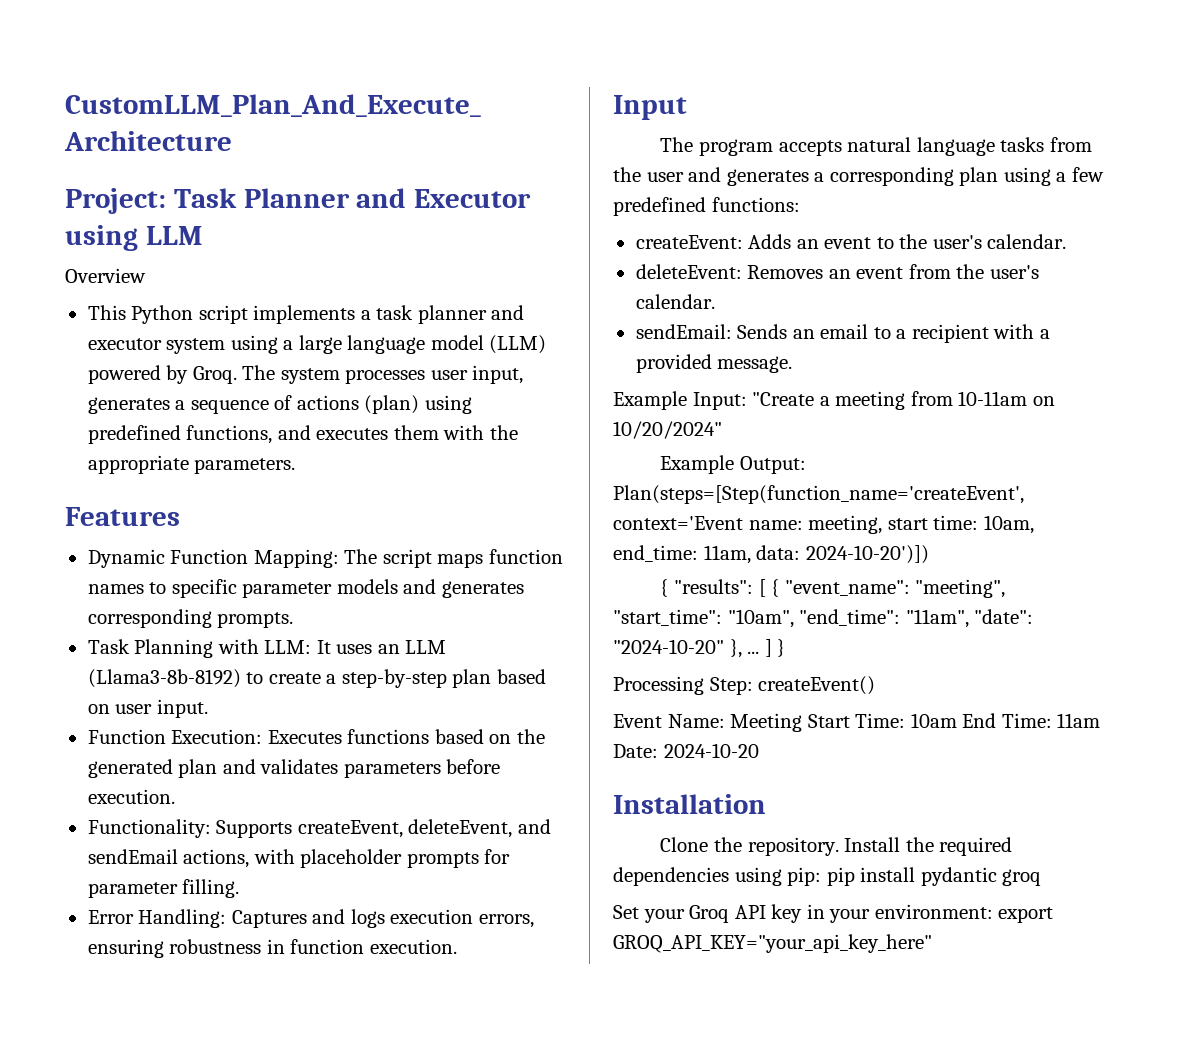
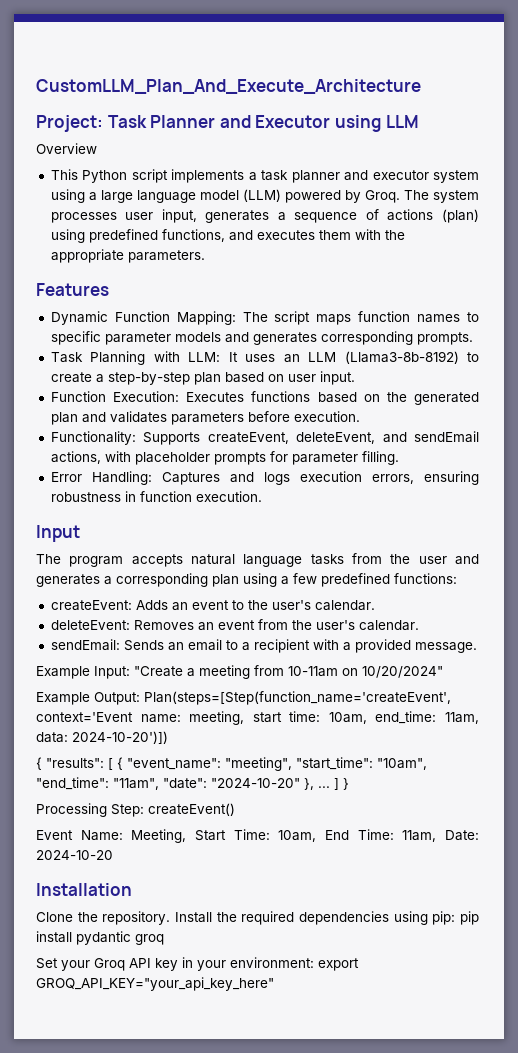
- Event Name: Meeting Start Time: 10am End Time: 11am Date: 2024-10-20
+ Event Name: Meeting, Start Time: 10am, End Time: 11am, Date: 2024-10-20

